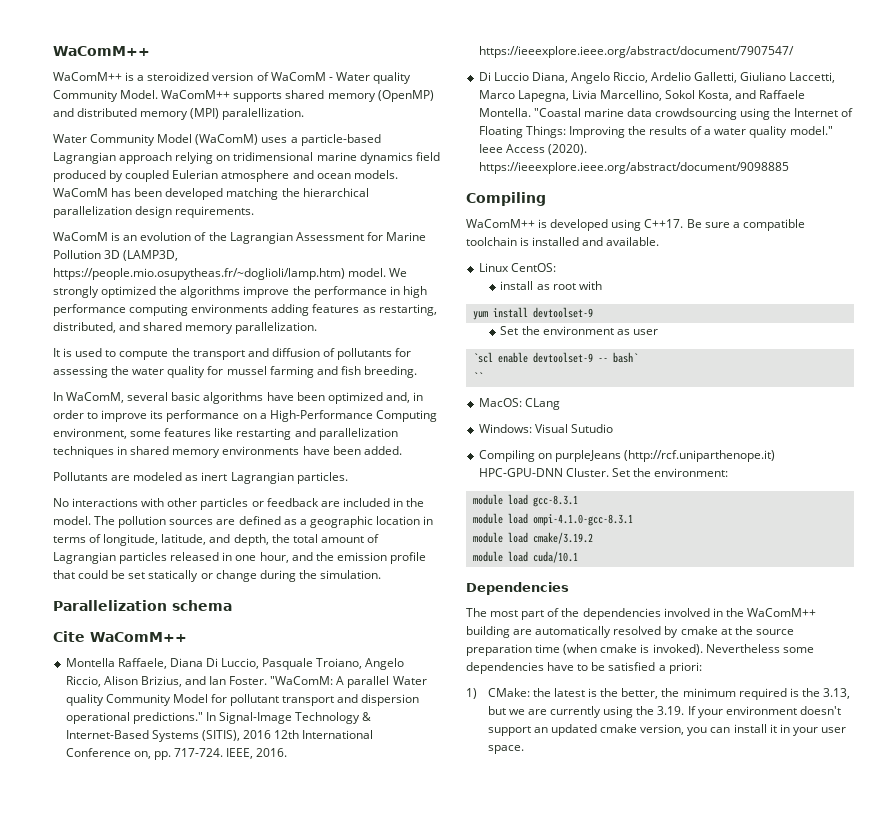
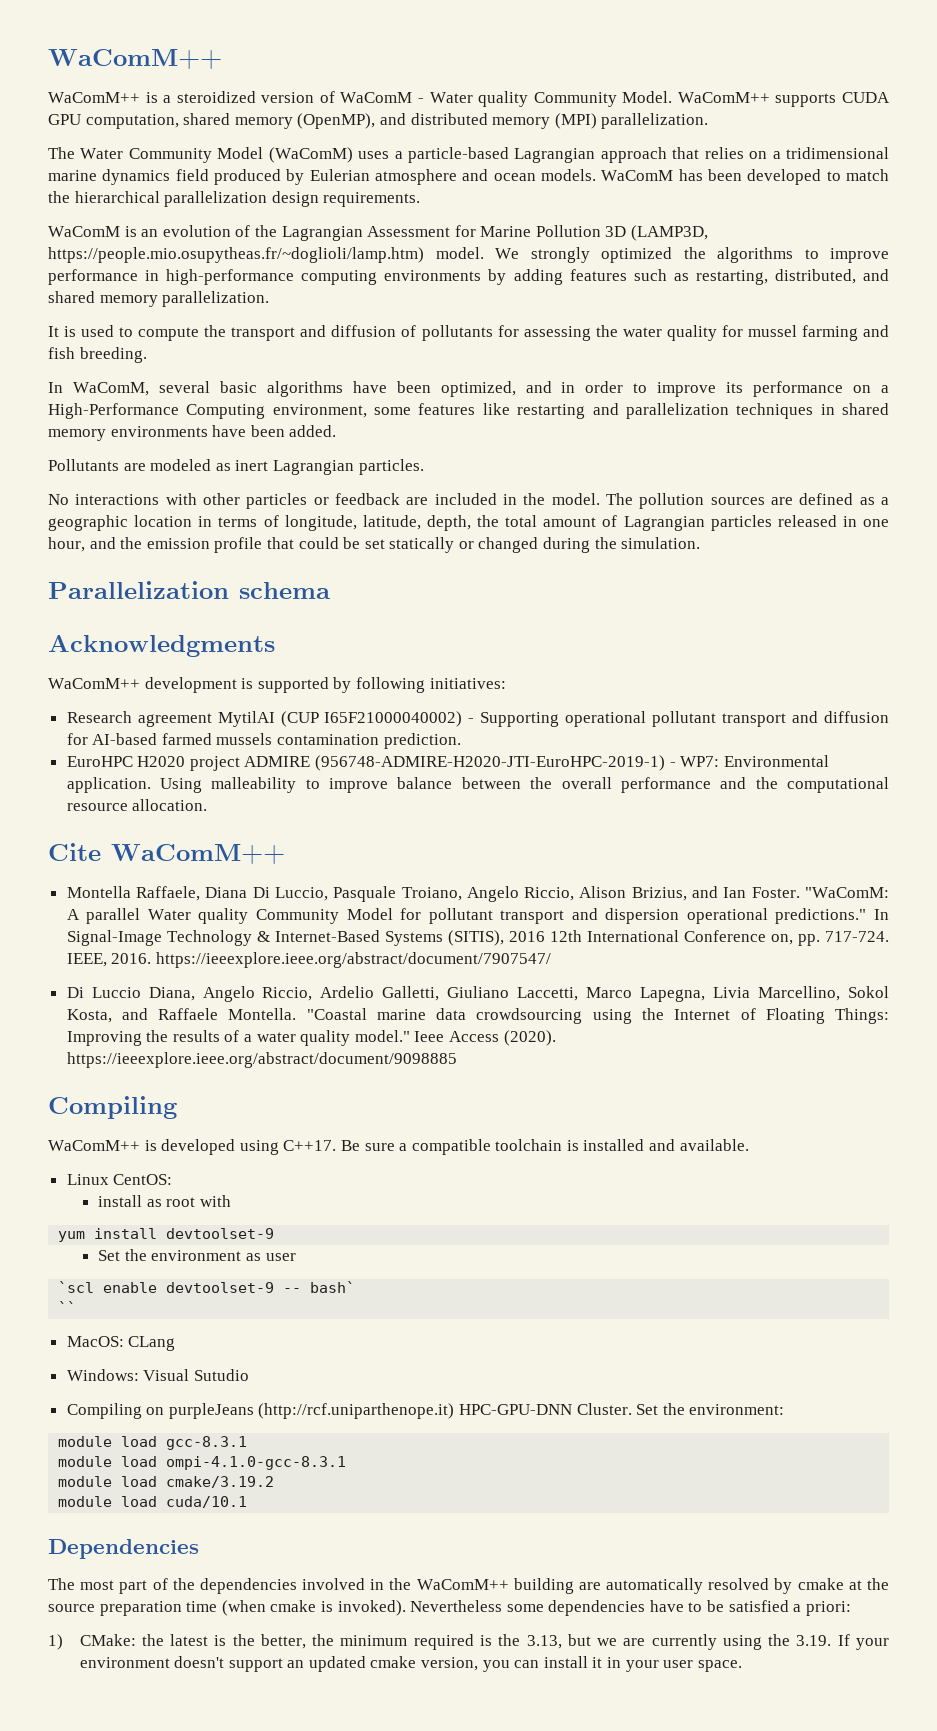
- WaComM++ supports shared memory (OpenMP) and distributed memory (MPI) paralellization.
- Water Community Model (WaComM) uses a particle-based Lagrangian approach relying on tridimensional marine dynamics field produced by coupled Eulerian atmosphere and ocean models.
+ WaComM++ supports CUDA GPU computation, shared memory (OpenMP), and distributed memory (MPI) parallelization.
+ The Water Community Model (WaComM) uses a particle-based Lagrangian approach that relies on a tridimensional marine dynamics field produced by Eulerian atmosphere and ocean models.
- WaComM has been developed matching the hierarchical parallelization design requirements.
+ WaComM has been developed to match the hierarchical parallelization design requirements.
- We strongly optimized the algorithms improve the performance in high performance computing environments adding features as restarting, distributed, and shared memory parallelization.
+ We strongly optimized the algorithms to improve performance in high-performance computing environments by adding features such as restarting, distributed, and shared memory parallelization.
- In WaComM, several basic algorithms have been optimized and, in order to improve its performance on a High-Performance Computing environment, some features like restarting and parallelization techniques in shared memory environments have been added.
+ In WaComM, several basic algorithms have been optimized, and in order to improve its performance on a High-Performance Computing environment, some features like restarting and parallelization techniques in shared memory environments have been added.
- The pollution sources are defined as a geographic location in terms of longitude, latitude, and depth, the total amount of Lagrangian particles released in one hour, and the emission profile that could be set statically or change during the simulation.
+ The pollution sources are defined as a geographic location in terms of longitude, latitude, depth, the total amount of Lagrangian particles released in one hour, and the emission profile that could be set statically or changed during the simulation.
+ Acknowledgments
+ WaComM++ development is supported by following initiatives:
+ Research agreement MytilAI (CUP I65F21000040002) - Supporting operational pollutant transport and diffusion for AI-based farmed mussels contamination prediction.
+ EuroHPC H2020 project ADMIRE (956748-ADMIRE-H2020-JTI-EuroHPC-2019-1) - WP7: Environmental application. Using malleability to improve balance between the overall performance and the computational resource allocation.

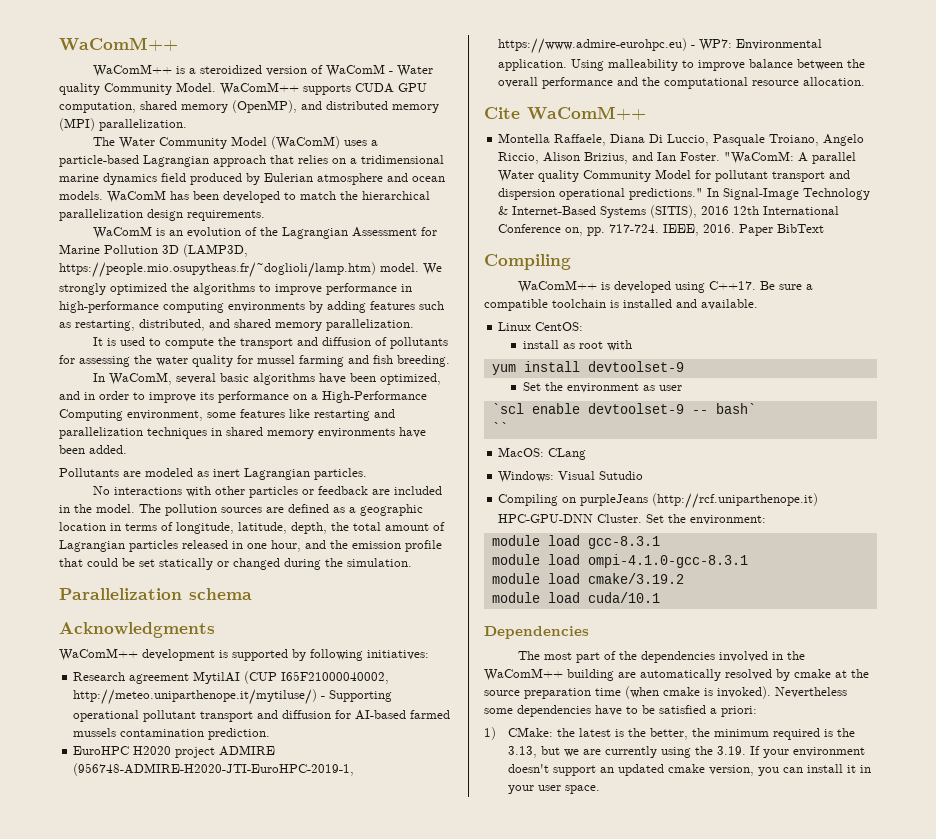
- Research agreement MytilAI (CUP I65F21000040002) - Supporting operational pollutant transport and diffusion for AI-based farmed mussels contamination prediction.
+ Research agreement MytilAI (CUP I65F21000040002, http://meteo.uniparthenope.it/mytiluse/) - Supporting operational pollutant transport and diffusion for AI-based farmed mussels contamination prediction.
- EuroHPC H2020 project ADMIRE (956748-ADMIRE-H2020-JTI-EuroHPC-2019-1) - WP7: Environmental application.
+ EuroHPC H2020 project ADMIRE (956748-ADMIRE-H2020-JTI-EuroHPC-2019-1, https://www.admire-eurohpc.eu) - WP7: Environmental application.
- IEEE, 2016. https://ieeexplore.ieee.org/abstract/document/7907547/
- Di Luccio Diana, Angelo Riccio, Ardelio Galletti, Giuliano Laccetti, Marco Lapegna, Livia Marcellino, Sokol Kosta, and Raffaele Montella. "Coastal marine data crowdsourcing using the Internet of Floating Things: Improving the results of a water quality model." Ieee Access (2020). https://ieeexplore.ieee.org/abstract/document/9098885
+ IEEE, 2016. Paper BibText

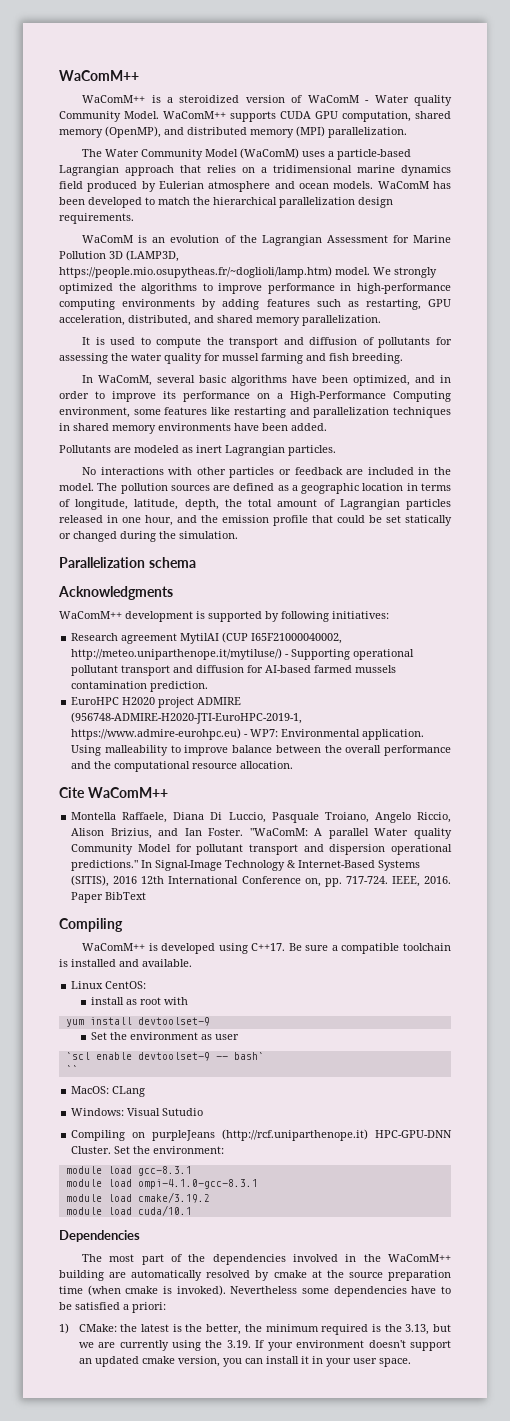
- We strongly optimized the algorithms to improve performance in high-performance computing environments by adding features such as restarting, distributed, and shared memory parallelization.
+ We strongly optimized the algorithms to improve performance in high-performance computing environments by adding features such as restarting, GPU acceleration, distributed, and shared memory parallelization.

